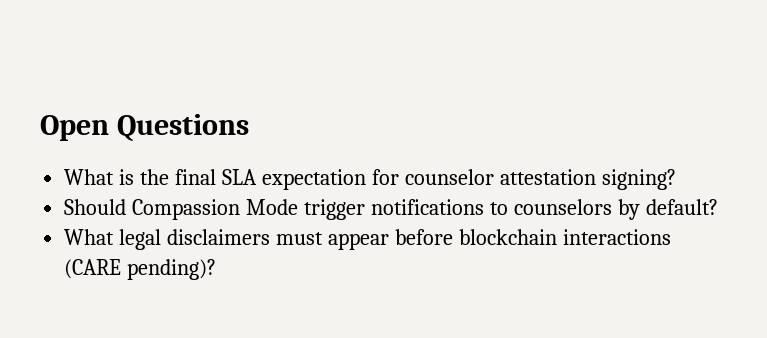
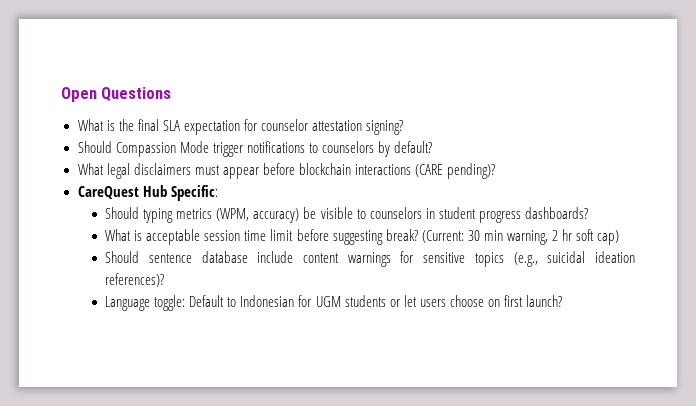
+ CareQuest Hub Specific:
+ Should typing metrics (WPM, accuracy) be visible to counselors in student progress dashboards?
+ What is acceptable session time limit before suggesting break? (Current: 30 min warning, 2 hr soft cap)
+ Should sentence database include content warnings for sensitive topics (e.g., suicidal ideation references)?
+ Language toggle: Default to Indonesian for UGM students or let users choose on first launch?

